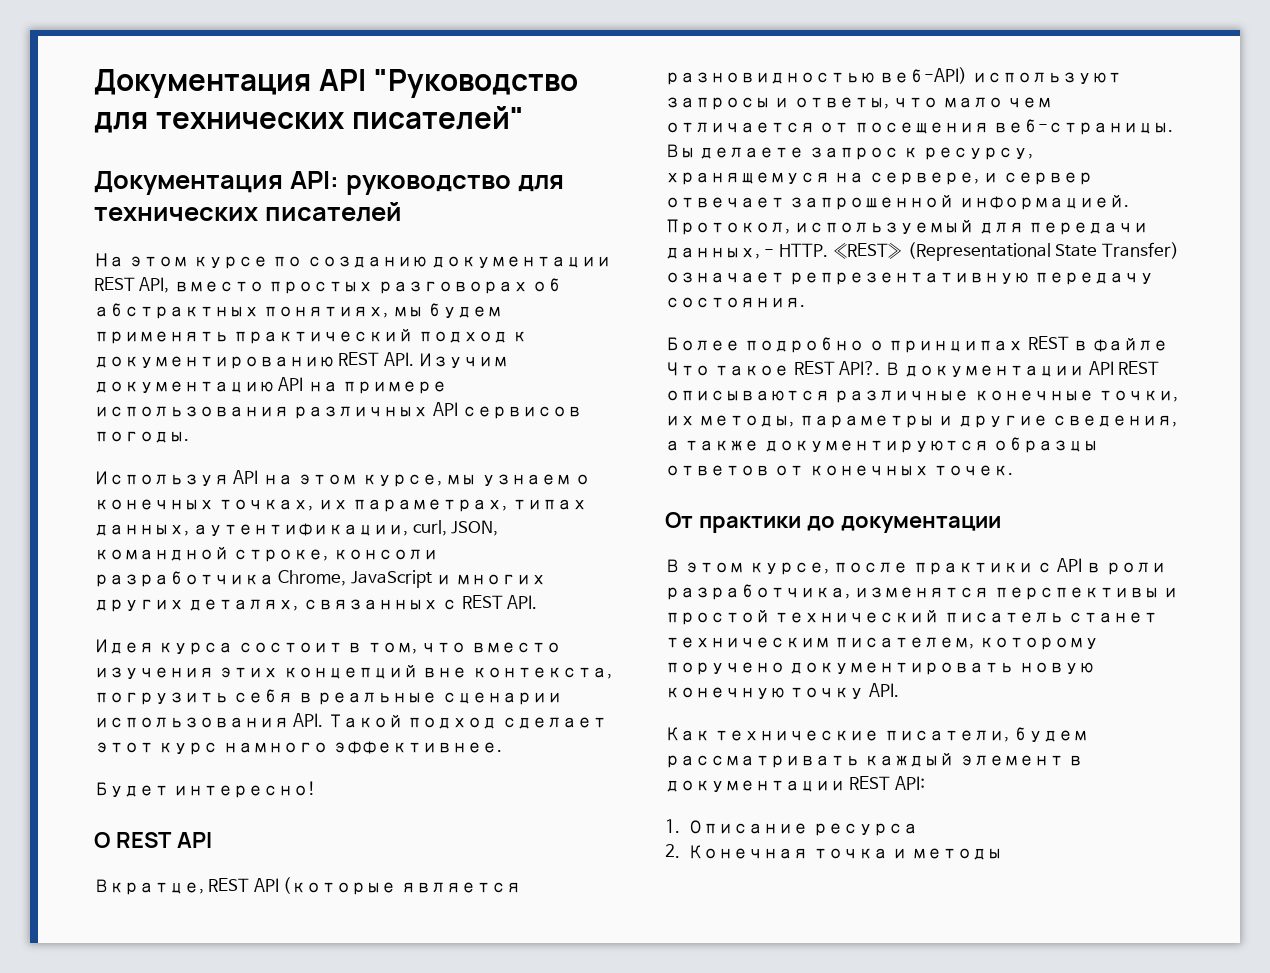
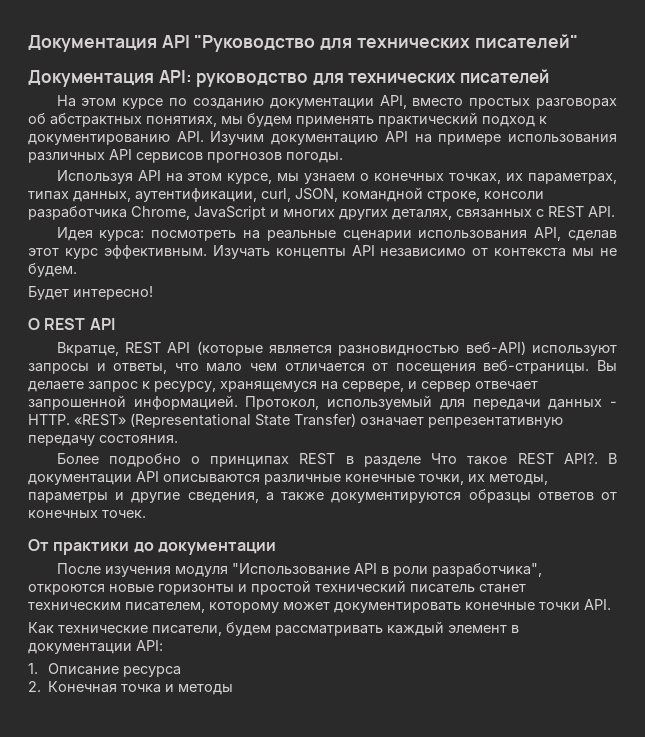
- На этом курсе по созданию документации REST API, вместо простых разговорах об абстрактных понятиях, мы будем применять практический подход к документированию REST API. Изучим документацию API на примере использования различных API сервисов погоды.
+ На этом курсе по созданию документации API, вместо простых разговорах об абстрактных понятиях, мы будем применять практический подход к документированию API. Изучим документацию API на примере использования различных API сервисов прогнозов погоды.
- Идея курса состоит в том, что вместо изучения этих концепций вне контекста, погрузить себя в реальные сценарии использования API. Такой подход сделает этот курс намного эффективнее.
+ Идея курса: посмотреть на реальные сценарии использования API, сделав этот курс эффективным. Изучать концепты API независимо от контекста мы не будем.
- Протокол, используемый для передачи данных, - HTTP.
+ Протокол, используемый для передачи данных - HTTP.
- Более подробно о принципах REST в файле Что такое REST API?.
+ Более подробно о принципах REST в разделе Что такое REST API?.
- В документации API REST описываются различные конечные точки, их методы, параметры и другие сведения, а также документируются образцы ответов от конечных точек.
+ В документации API описываются различные конечные точки, их методы, параметры и другие сведения, а также документируются образцы ответов от конечных точек.
- В этом курсе, после практики с API в роли разработчика, изменятся перспективы и простой технический писатель станет техническим писателем, которому поручено документировать новую конечную точку API.
+ После изучения модуля "Использование API в роли разработчика", откроются новые горизонты и простой технический писатель станет техническим писателем, которому может документировать конечные точки API.
- Как технические писатели, будем рассматривать каждый элемент в документации REST API:
+ Как технические писатели, будем рассматривать каждый элемент в документации API:

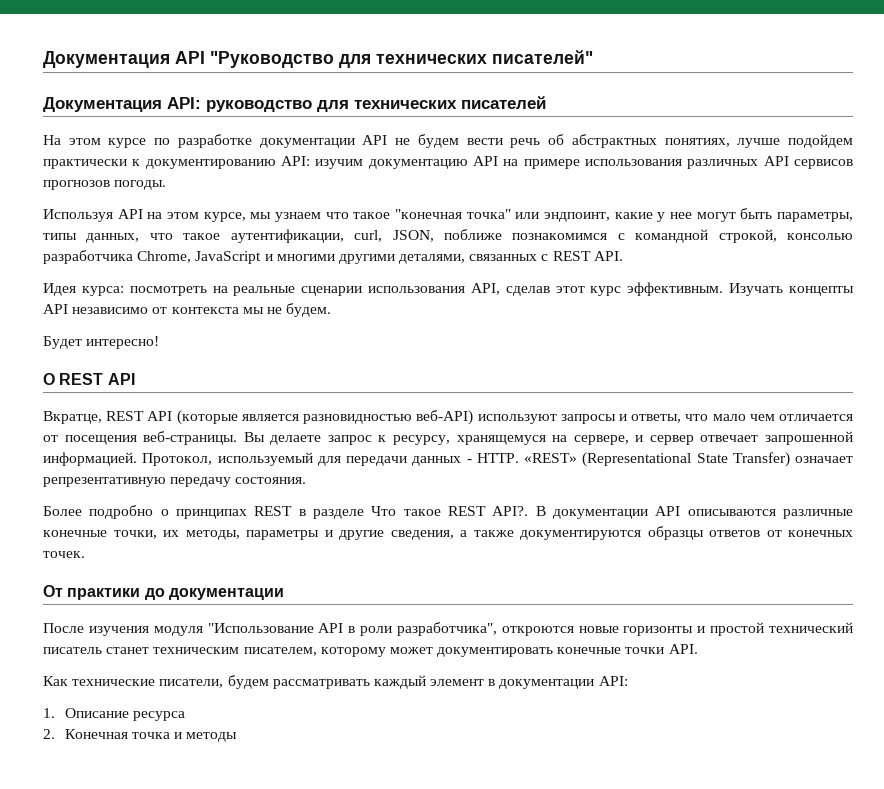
- На этом курсе по созданию документации API, вместо простых разговорах об абстрактных понятиях, мы будем применять практический подход к документированию API. Изучим документацию API на примере использования различных API сервисов прогнозов погоды.
+ На этом курсе по разработке документации API не будем вести речь об абстрактных понятиях, лучше подойдем практически к документированию API: изучим документацию API на примере использования различных API сервисов прогнозов погоды.
- Используя API на этом курсе, мы узнаем о конечных точках, их параметрах, типах данных, аутентификации, curl, JSON, командной строке, консоли разработчика Chrome, JavaScript и многих других деталях, связанных с REST API.
+ Используя API на этом курсе, мы узнаем что такое "конечная точка" или эндпоинт, какие у нее могут быть параметры, типы данных, что такое аутентификации, curl, JSON, поближе познакомимся с командной строкой, консолью разработчика Chrome, JavaScript и многими другими деталями, связанных с REST API.

